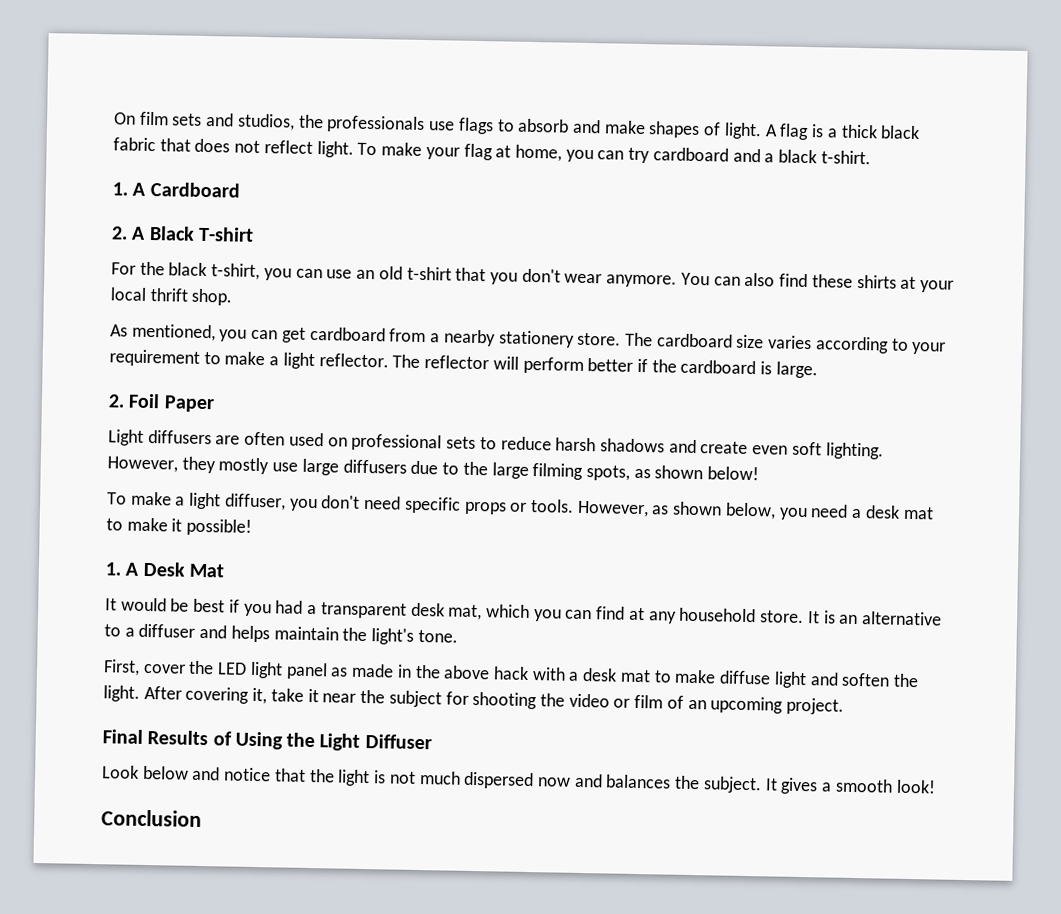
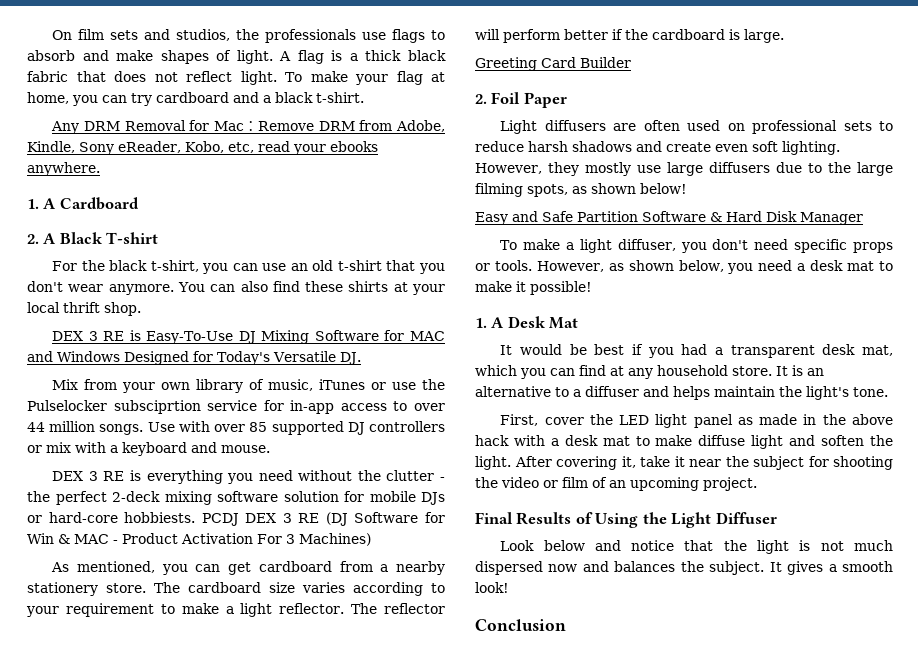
+ Any DRM Removal for Mac：Remove DRM from Adobe, Kindle, Sony eReader, Kobo, etc, read your ebooks anywhere.
+ DEX 3 RE is Easy-To-Use DJ Mixing Software for MAC and Windows Designed for Today's Versatile DJ.
+ Mix from your own library of music, iTunes or use the Pulselocker subsciprtion service for in-app access to over 44 million songs. Use with over 85 supported DJ controllers or mix with a keyboard and mouse.
+ DEX 3 RE is everything you need without the clutter - the perfect 2-deck mixing software solution for mobile DJs or hard-core hobbiests. PCDJ DEX 3 RE (DJ Software for Win & MAC - Product Activation For 3 Machines)
+ Greeting Card Builder
+ Easy and Safe Partition Software & Hard Disk Manager

